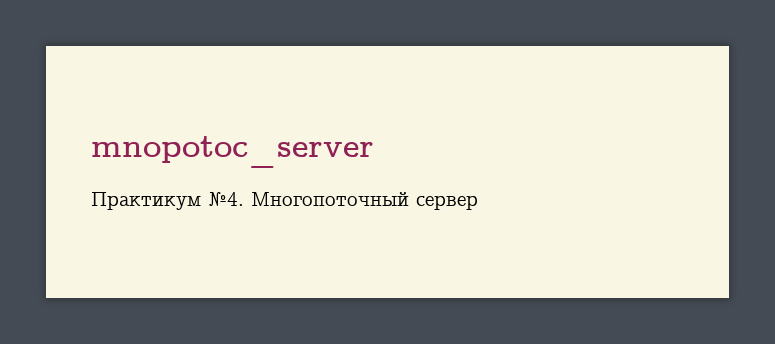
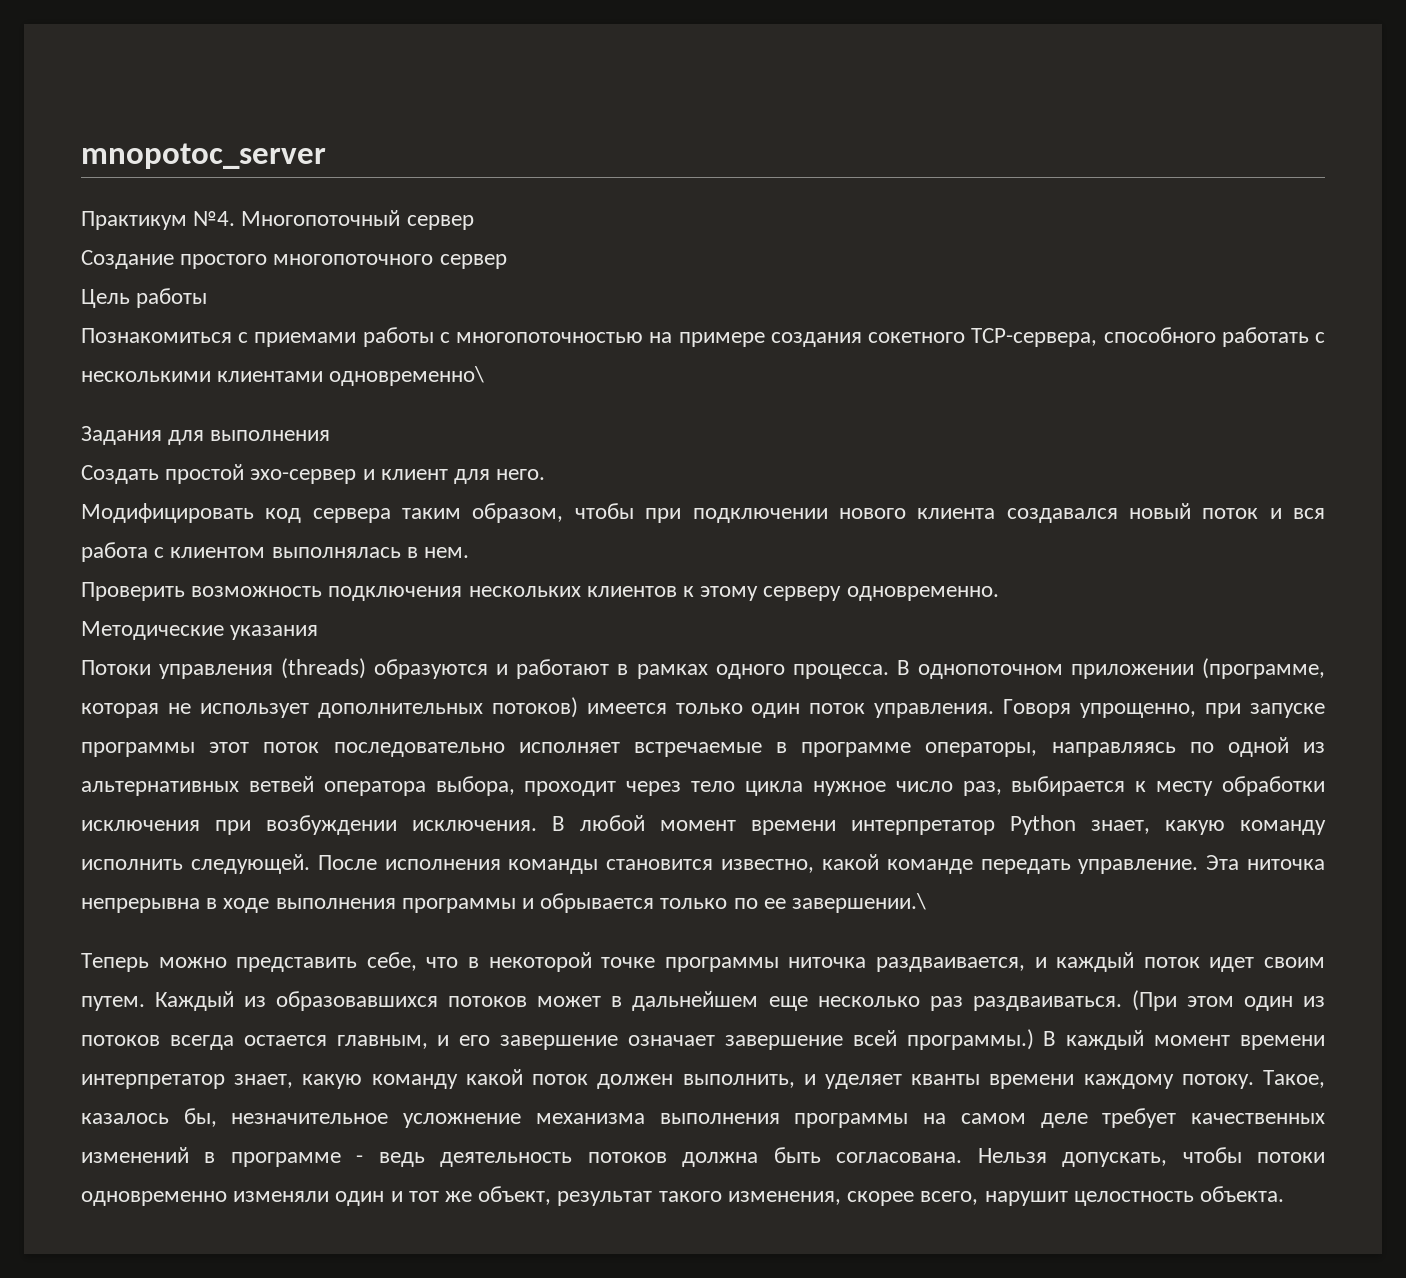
+ Создание простого многопоточного сервер
+ Цель работы
+ Познакомиться с приемами работы с многопоточностью на примере создания сокетного TCP-сервера, способного работать с несколькими клиентами одновременно\
+ Задания для выполнения
+ Создать простой эхо-сервер и клиент для него.
+ Модифицировать код сервера таким образом, чтобы при подключении нового клиента создавался новый поток и вся работа с клиентом выполнялась в нем.
+ Проверить возможность подключения нескольких клиентов к этому серверу одновременно.
+ Методические указания
+ Потоки управления (threads) образуются и работают в рамках одного процесса. В однопоточном приложении (программе, которая не использует дополнительных потоков) имеется только один поток управления. Говоря упрощенно, при запуске программы этот поток последовательно исполняет встречаемые в программе операторы, направляясь по одной из альтернативных ветвей оператора выбора, проходит через тело цикла нужное число раз, выбирается к месту обработки исключения при возбуждении исключения. В любой момент времени интерпретатор Python знает, какую команду исполнить следующей. После исполнения команды становится известно, какой команде передать управление. Эта ниточка непрерывна в ходе выполнения программы и обрывается только по ее завершении.\
+ Теперь можно представить себе, что в некоторой точке программы ниточка раздваивается, и каждый поток идет своим путем. Каждый из образовавшихся потоков может в дальнейшем еще несколько раз раздваиваться. (При этом один из потоков всегда остается главным, и его завершение означает завершение всей программы.) В каждый момент времени интерпретатор знает, какую команду какой поток должен выполнить, и уделяет кванты времени каждому потоку. Такое, казалось бы, незначительное усложнение механизма выполнения программы на самом деле требует качественных изменений в программе - ведь деятельность потоков должна быть согласована. Нельзя допускать, чтобы потоки одновременно изменяли один и тот же объект, результат такого изменения, скорее всего, нарушит целостность объекта.

